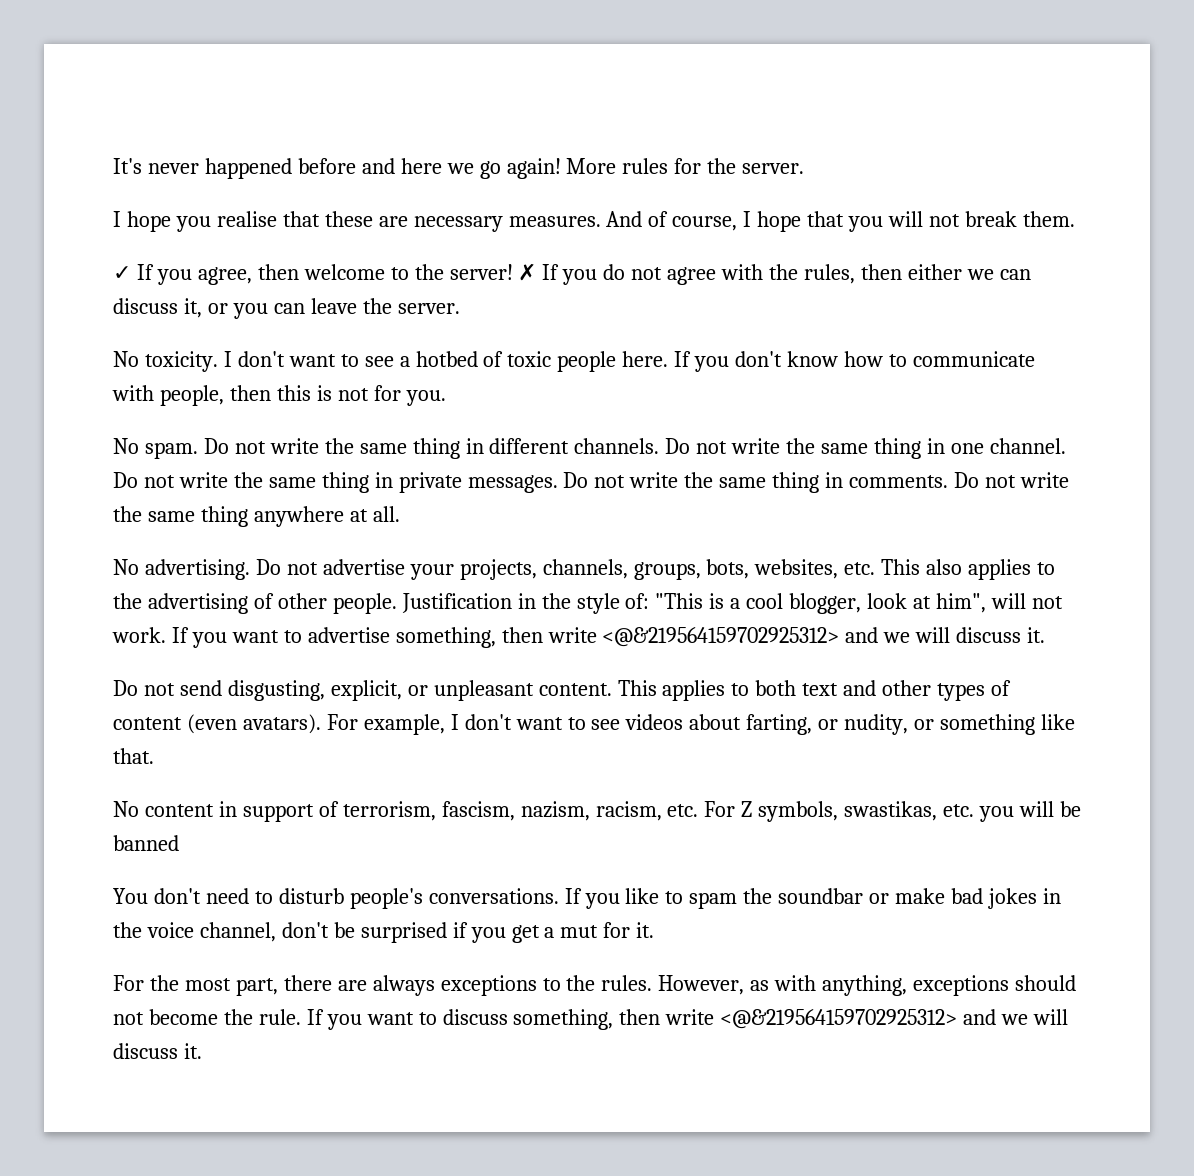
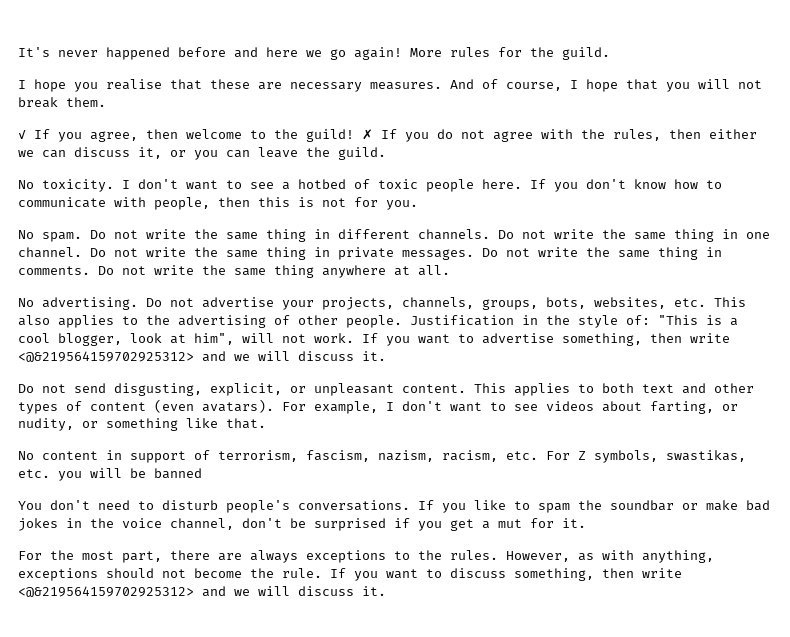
- More rules for the server.
+ More rules for the guild.
- ✓ If you agree, then welcome to the server!
+ ✓ If you agree, then welcome to the guild!
- ✗ If you do not agree with the rules, then either we can discuss it, or you can leave the server.
+ ✗ If you do not agree with the rules, then either we can discuss it, or you can leave the guild.

